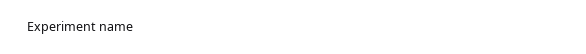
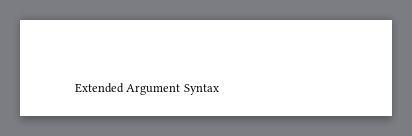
- Experiment name
+ Extended Argument Syntax

